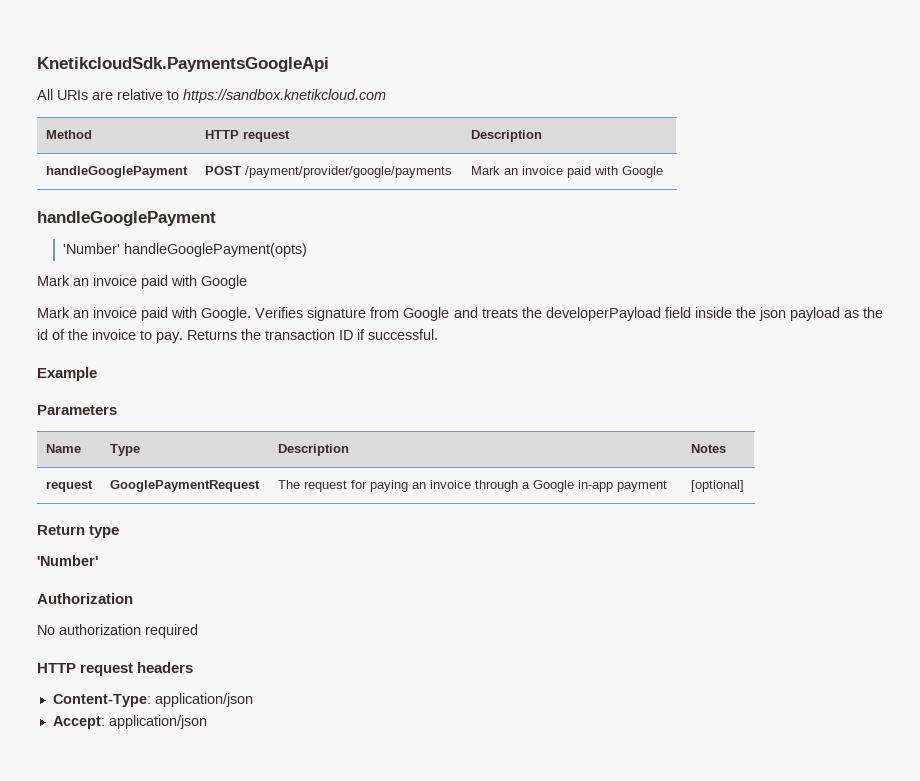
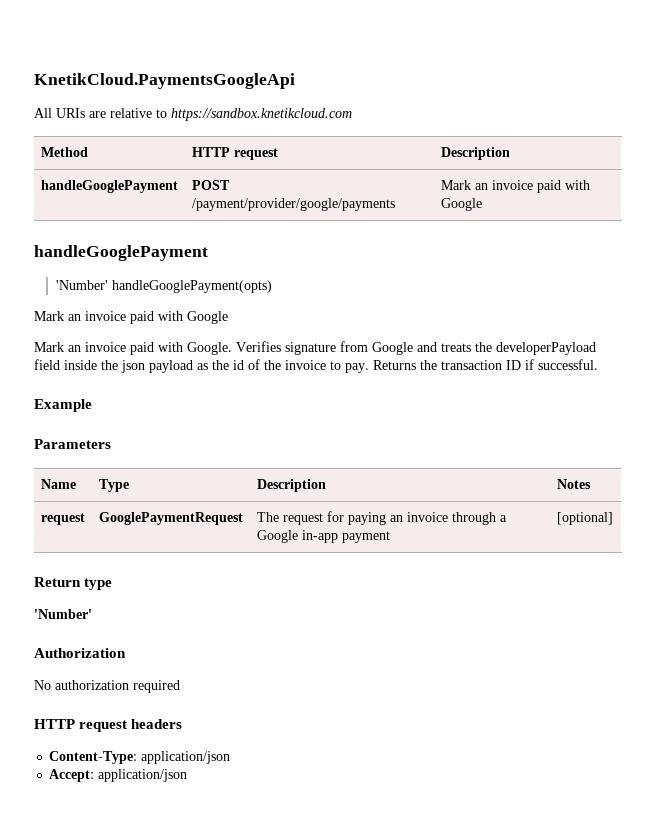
- KnetikcloudSdk.PaymentsGoogleApi
+ KnetikCloud.PaymentsGoogleApi

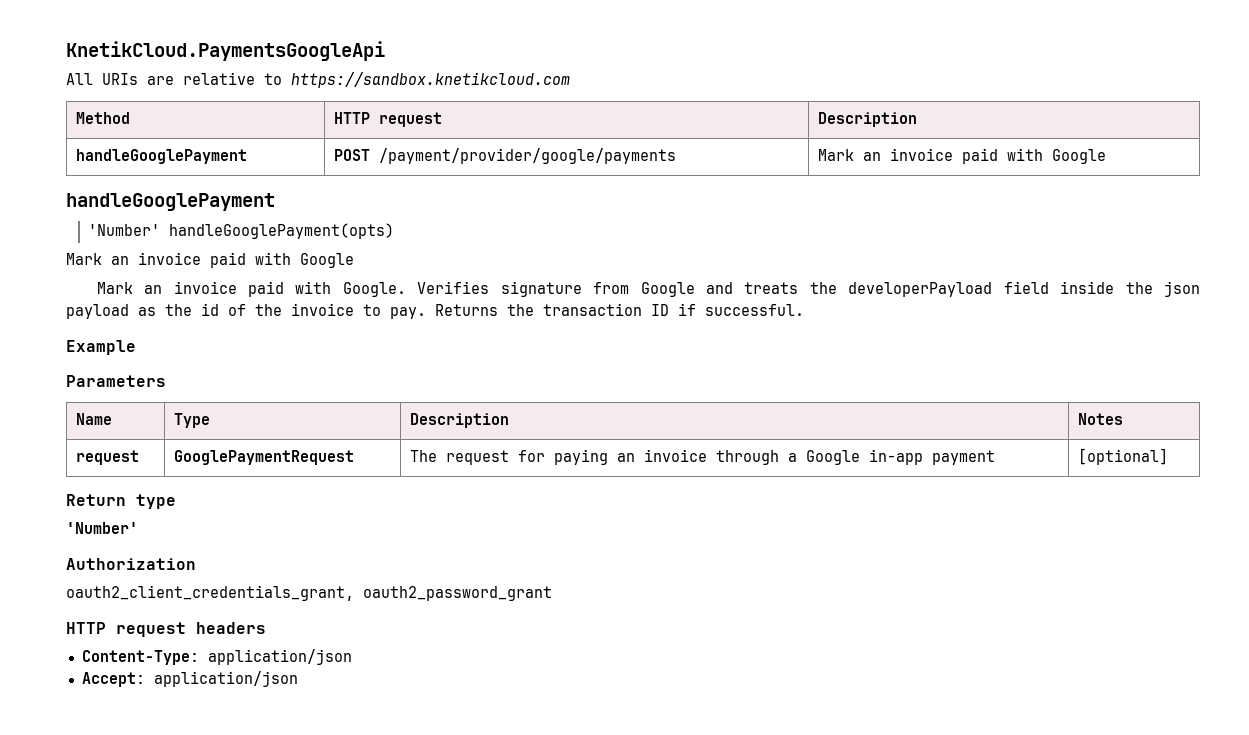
- No authorization required
+ oauth2_client_credentials_grant, oauth2_password_grant

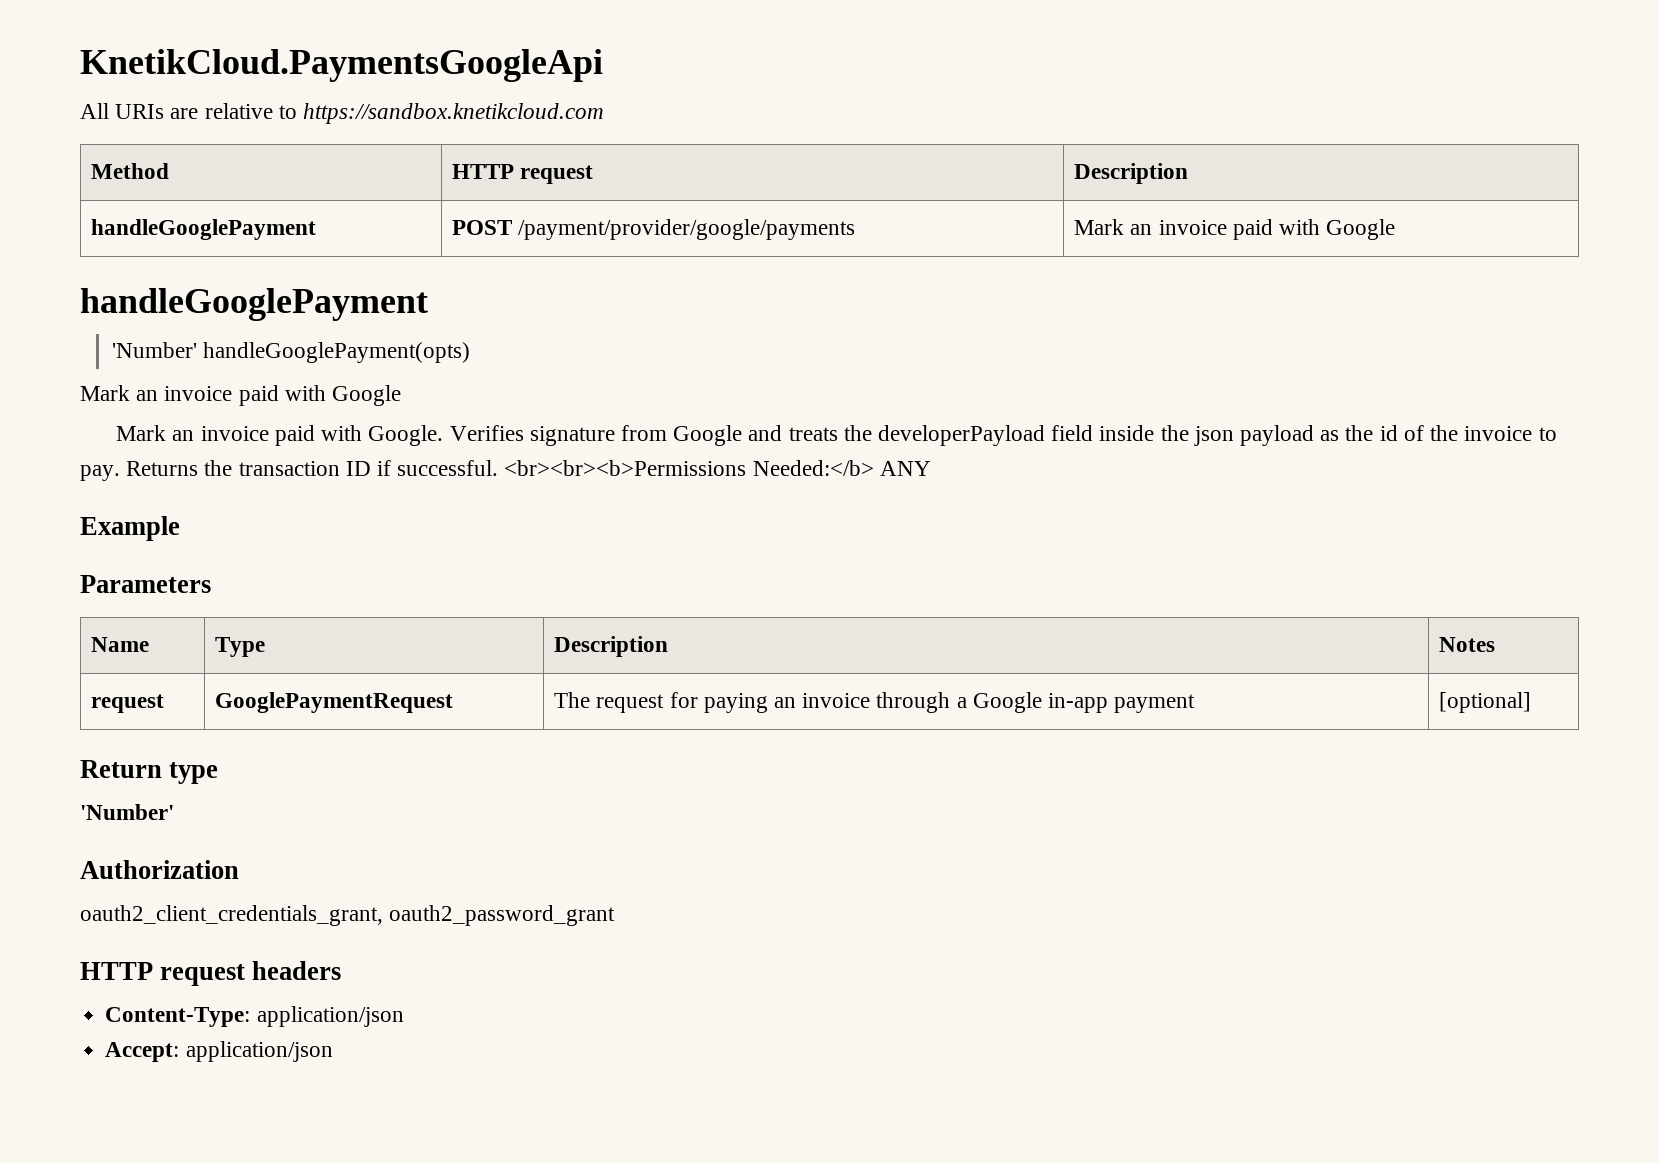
+ <br><br><b>Permissions Needed:</b> ANY

